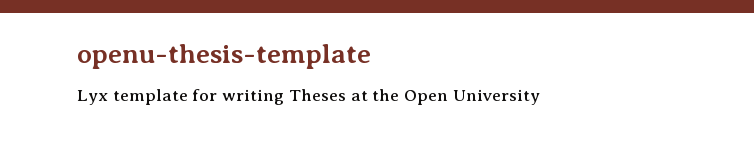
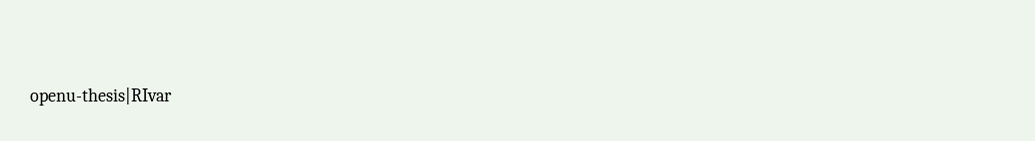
- openu-thesis-template
- Lyx template for writing Theses at the Open University
+ openu-thesis|RIvar

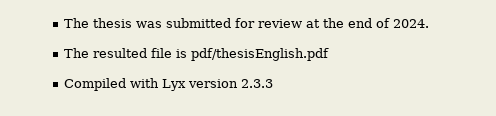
- openu-thesis|RIvar
+ The thesis was submitted for review at the end of 2024.
+ The resulted file is pdf/thesisEnglish.pdf
+ Compiled with Lyx version 2.3.3

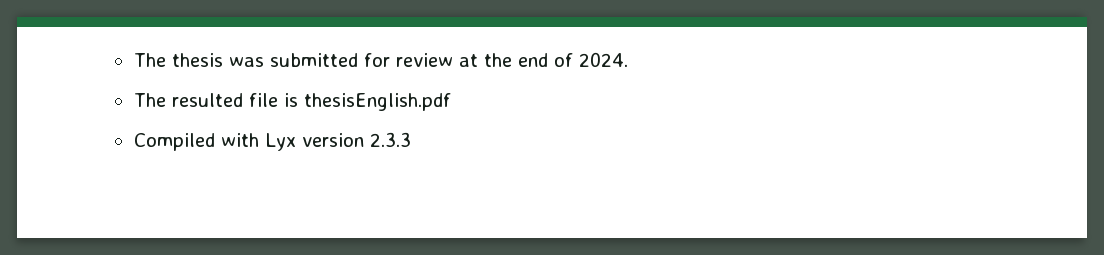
- The resulted file is pdf/thesisEnglish.pdf
+ The resulted file is thesisEnglish.pdf

